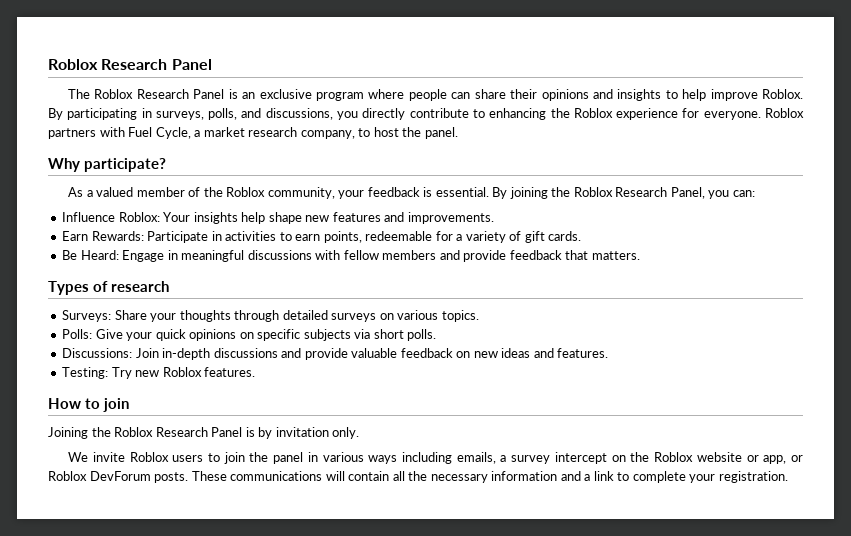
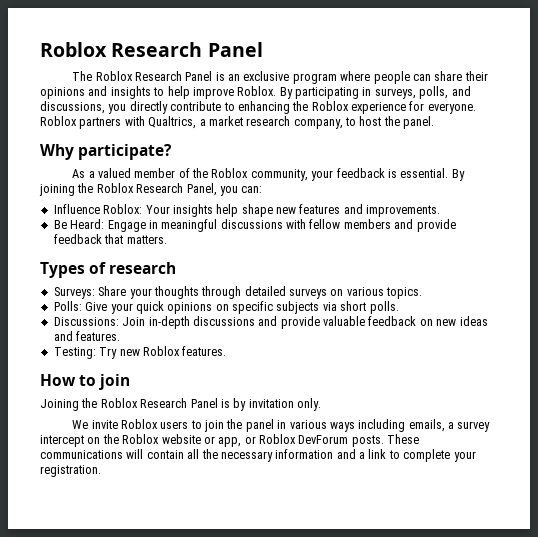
- Roblox partners with Fuel Cycle, a market research company, to host the panel.
+ Roblox partners with Qualtrics, a market research company, to host the panel.
- Earn Rewards: Participate in activities to earn points, redeemable for a variety of gift cards.

